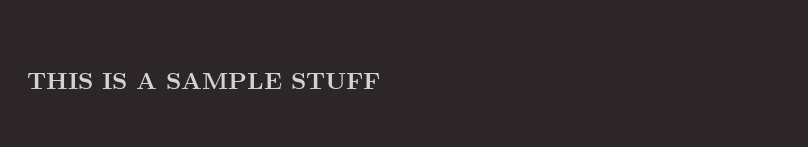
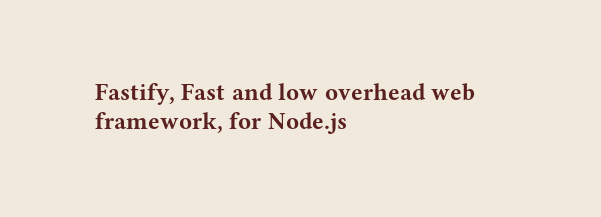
- THIS IS A SAMPLE STUFF
+ Fastify, Fast and low overhead web framework, for Node.js

